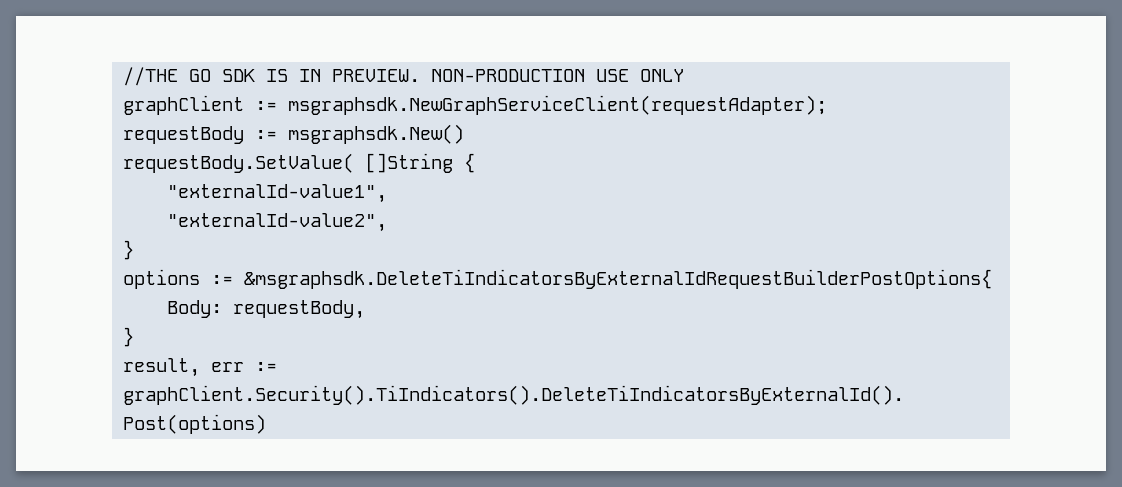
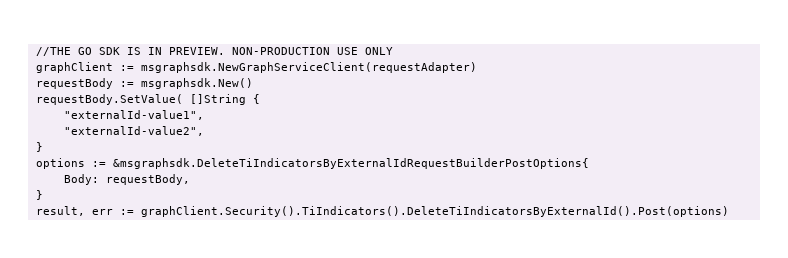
- graphClient := msgraphsdk.NewGraphServiceClient(requestAdapter);
+ graphClient := msgraphsdk.NewGraphServiceClient(requestAdapter)

